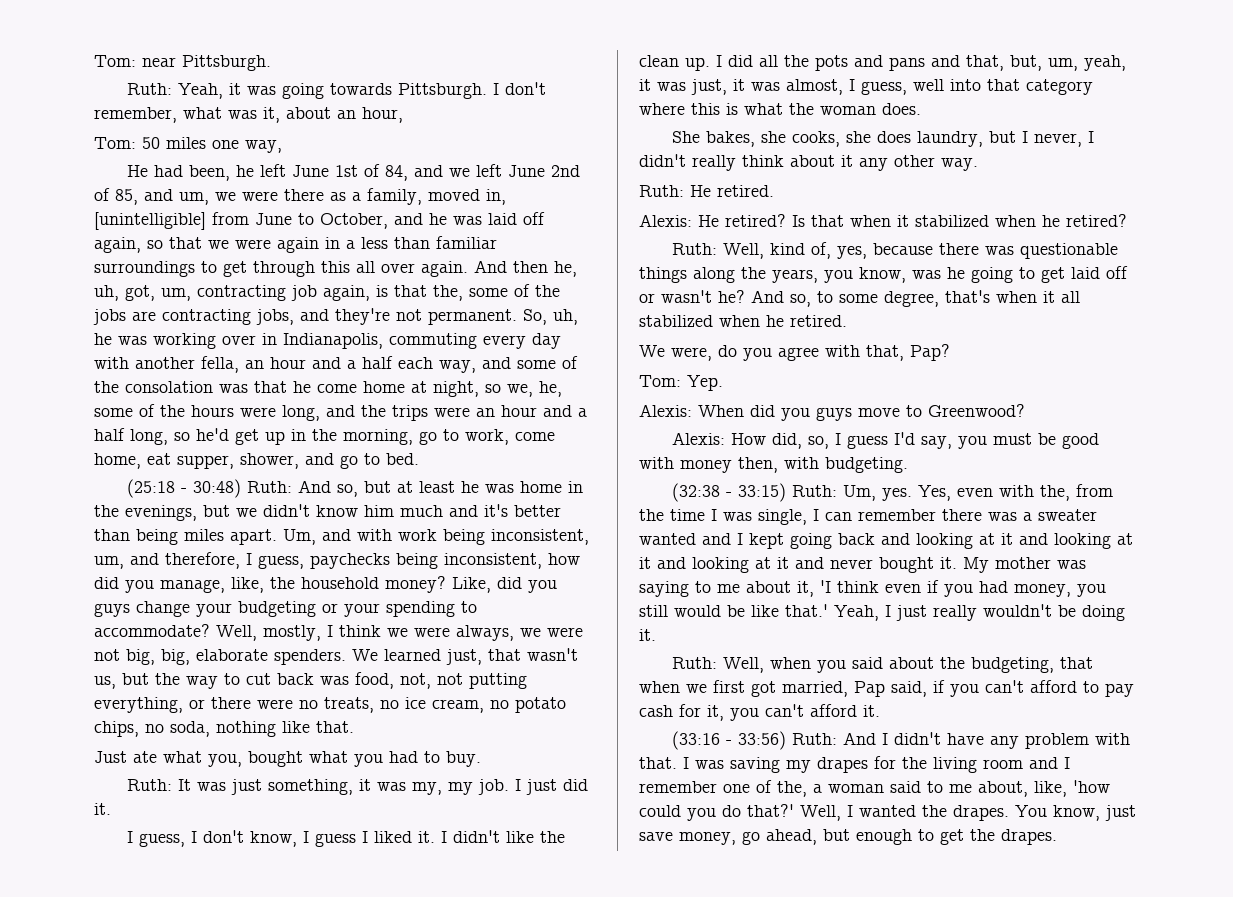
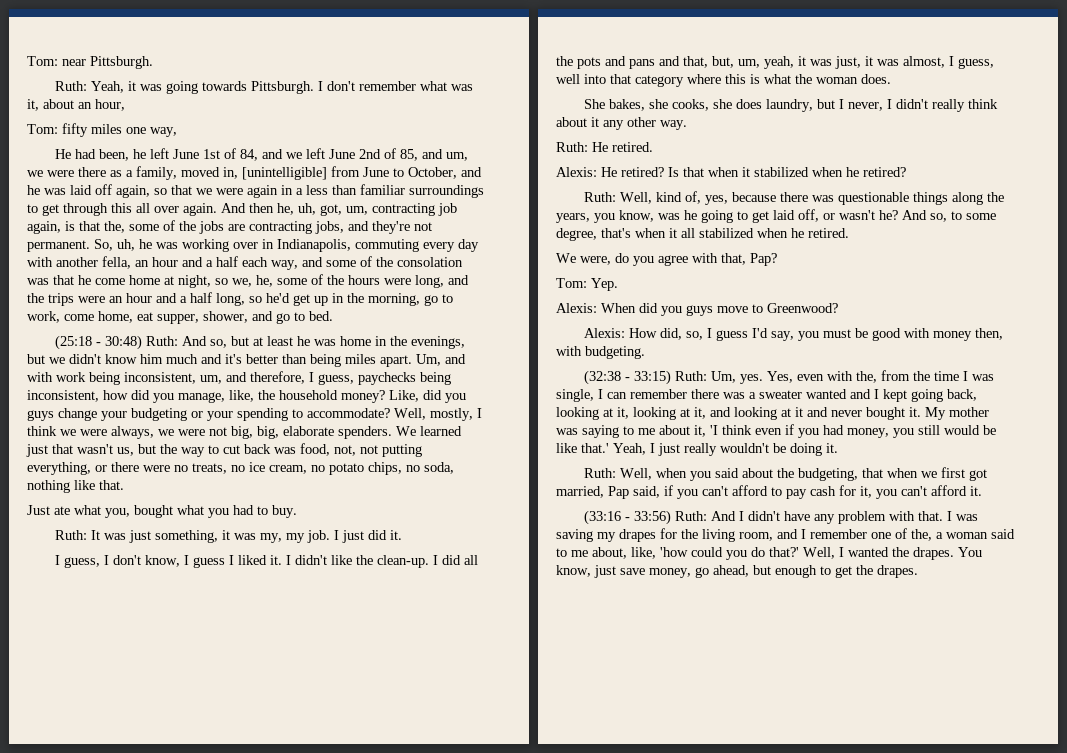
- I don't remember, what was it, about an hour,
+ I don't remember what was it, about an hour,
- Tom: 50 miles one way,
+ Tom: fifty miles one way,
- We learned just, that wasn't us, but the way to cut back was food, not, not putting everything, or there were no treats, no ice cream, no potato chips, no soda, nothing like that.
+ We learned just that wasn't us, but the way to cut back was food, not, not putting everything, or there were no treats, no ice cream, no potato chips, no soda, nothing like that.
- I didn't like the clean up.
+ I didn't like the clean-up.
- Ruth: Well, kind of, yes, because there was questionable things along the years, you know, was he going to get laid off or wasn't he?
+ Ruth: Well, kind of, yes, because there was questionable things along the years, you know, was he going to get laid off, or wasn't he?
- Yes, even with the, from the time I was single, I can remember there was a sweater wanted and I kept going back and looking at it and looking at it and looking at it and never bought it.
+ Yes, even with the, from the time I was single, I can remember there was a sweater wanted and I kept going back, looking at it, looking at it, and looking at it and never bought it.
- I was saving my drapes for the living room and I remember one of the, a woman said to me about, like, 'how could you do that?'
+ I was saving my drapes for the living room, and I remember one of the, a woman said to me about, like, 'how could you do that?'

